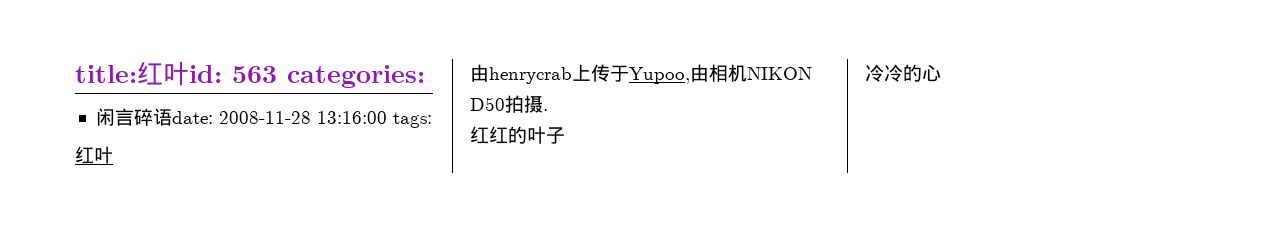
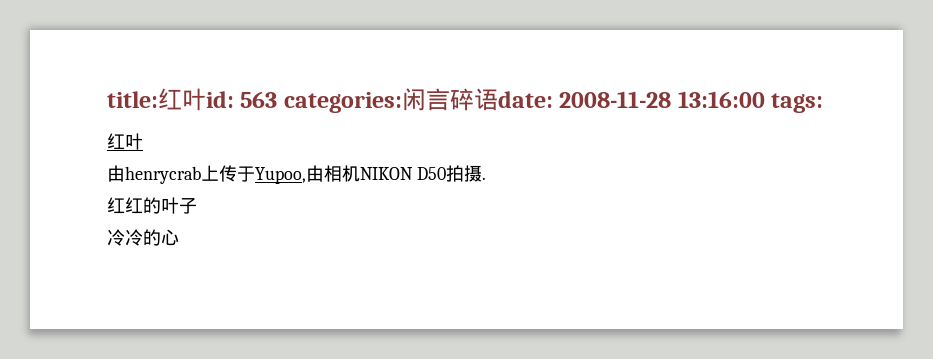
- title:红叶id: 563 categories:
- 闲言碎语date: 2008-11-28 13:16:00 tags:
+ title:红叶id: 563 categories:闲言碎语date: 2008-11-28 13:16:00 tags:

